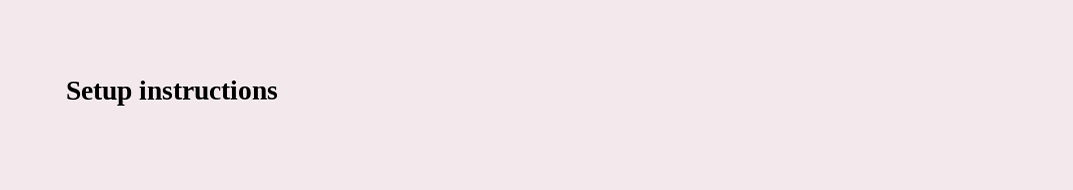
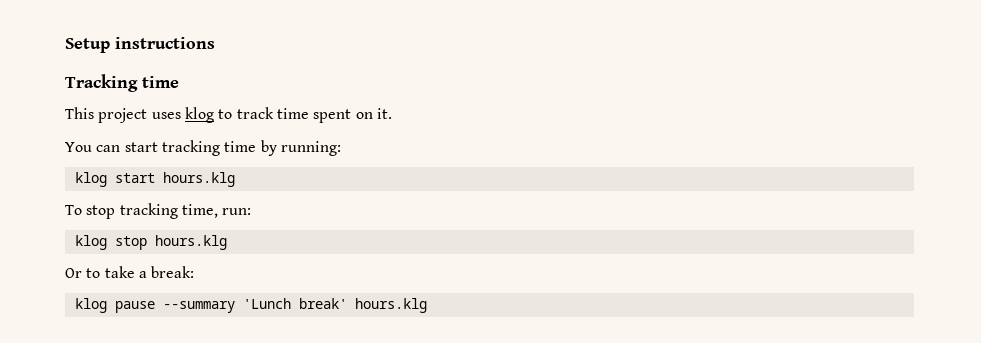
+ Tracking time
+ This project uses klog to track time spent on it.
+ You can start tracking time by running:
+ klog start hours.klg
+ To stop tracking time, run:
+ klog stop hours.klg
+ Or to take a break:
+ klog pause --summary 'Lunch break' hours.klg

